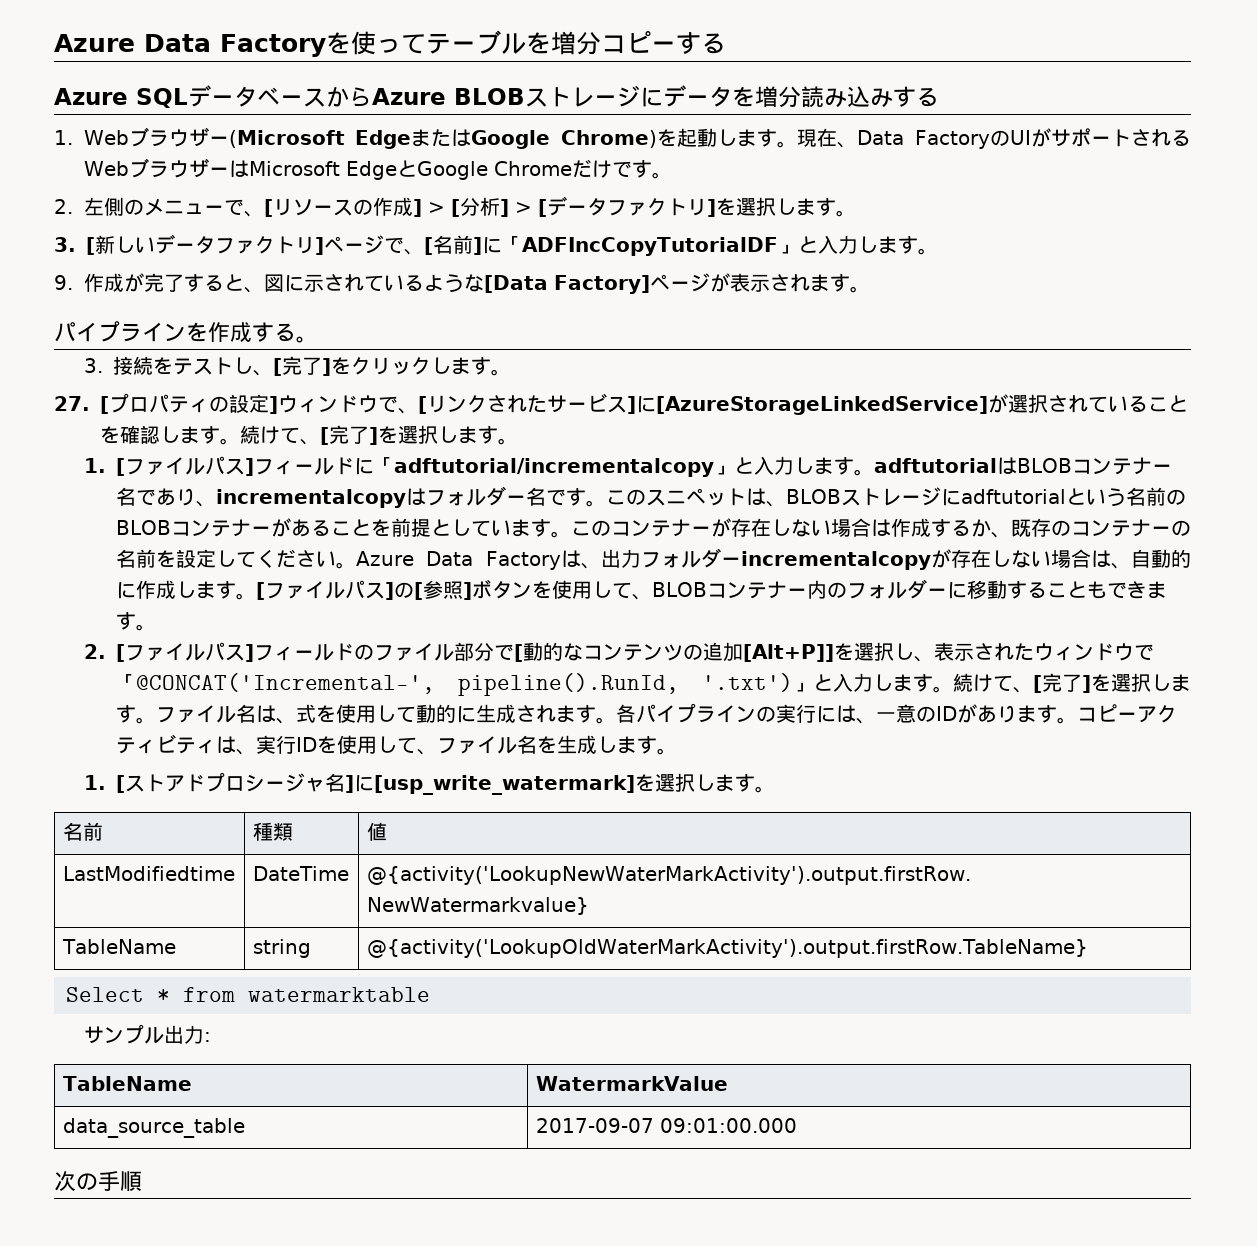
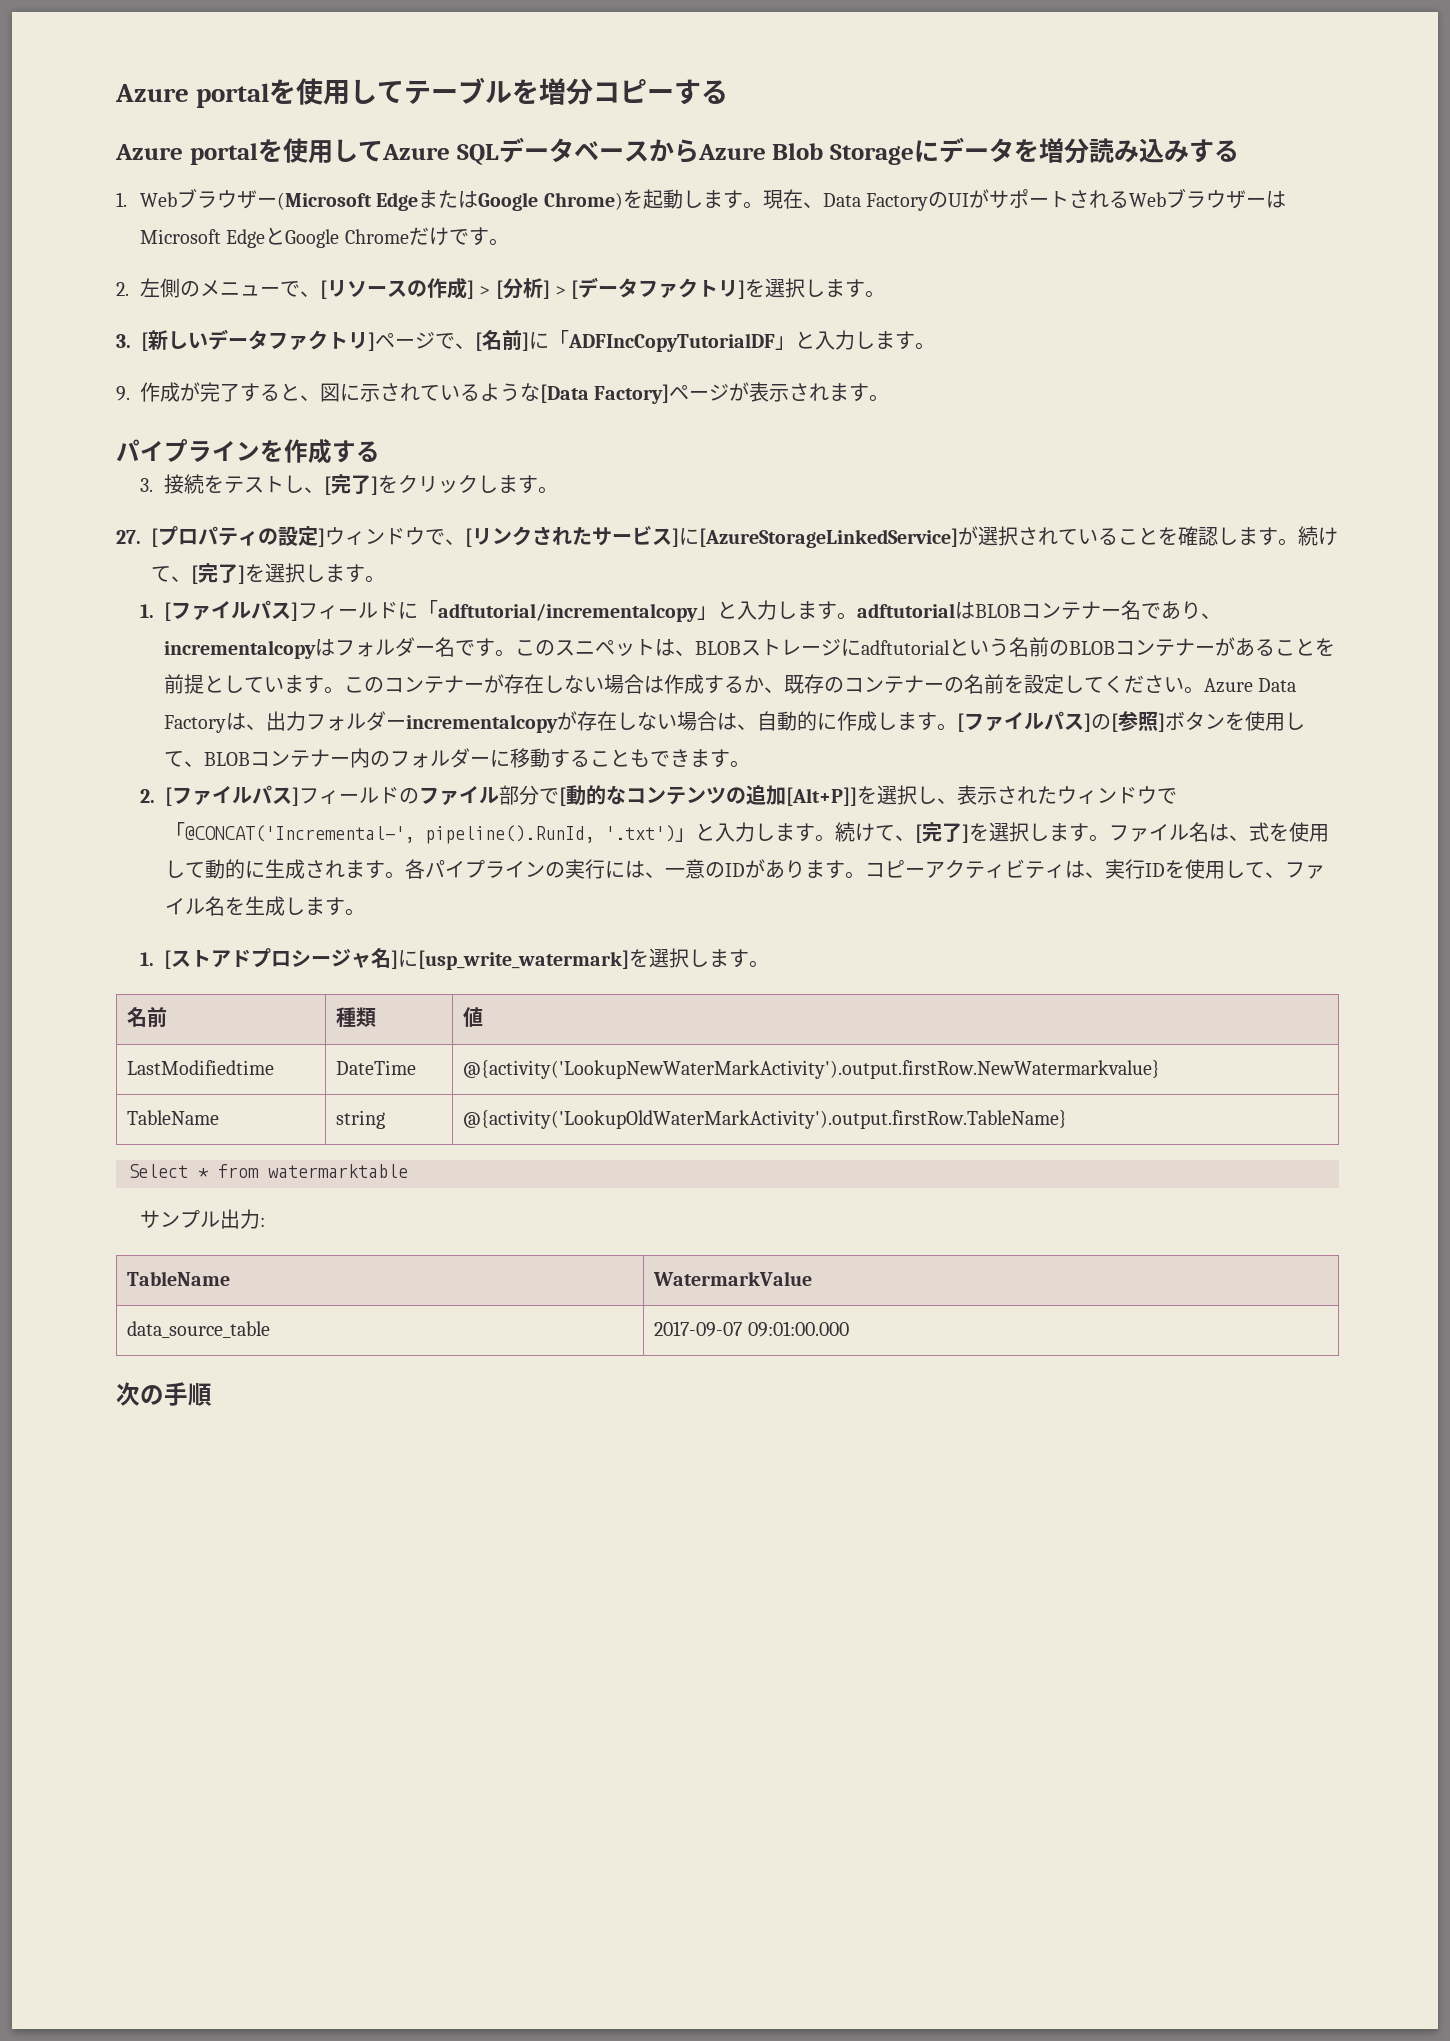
- Azure Data Factoryを使ってテーブルを増分コピーする
+ Azure portalを使用してテーブルを増分コピーする
- Azure SQLデータベースからAzure BLOBストレージにデータを増分読み込みする
+ Azure portalを使用してAzure SQLデータベースからAzure Blob Storageにデータを増分読み込みする
- パイプラインを作成する。
+ パイプラインを作成する

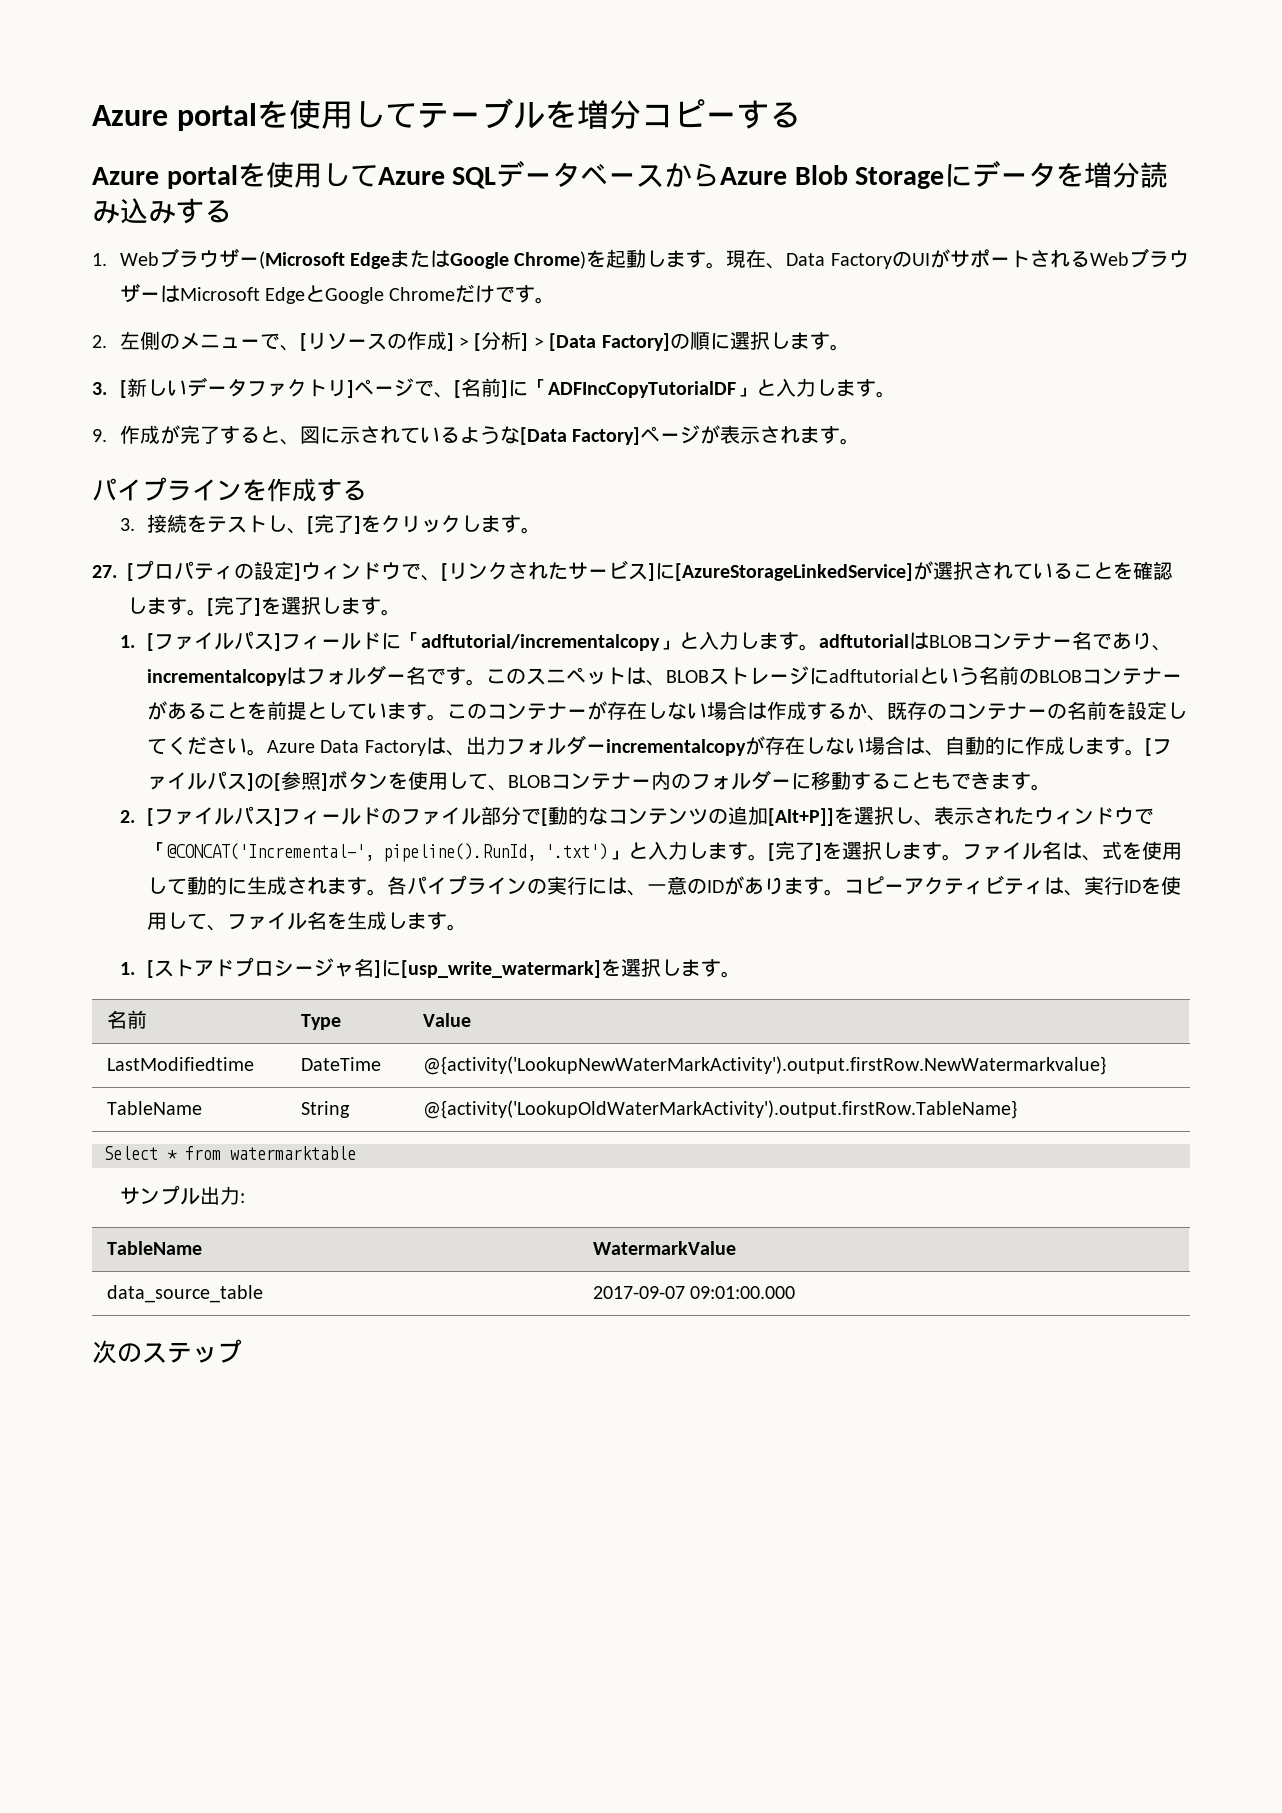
- 2.左側のメニューで、[リソースの作成] > [分析] > [データファクトリ]を選択します。
+ 2.左側のメニューで、[リソースの作成] > [分析] > [Data Factory]の順に選択します。
- 27. [プロパティの設定]ウィンドウで、[リンクされたサービス]に[AzureStorageLinkedService]が選択されていることを確認します。続けて、[完了]を選択します。
+ 27. [プロパティの設定]ウィンドウで、[リンクされたサービス]に[AzureStorageLinkedService]が選択されていることを確認します。[完了]を選択します。
- 2. [ファイルパス]フィールドのファイル部分で[動的なコンテンツの追加[Alt+P]]を選択し、表示されたウィンドウで「@CONCAT('Incremental-', pipeline().RunId, '.txt')」と入力します。続けて、[完了]を選択します。
+ 2. [ファイルパス]フィールドのファイル部分で[動的なコンテンツの追加[Alt+P]]を選択し、表示されたウィンドウで「@CONCAT('Incremental-', pipeline().RunId, '.txt')」と入力します。[完了]を選択します。
- 名前 | 種類 | 値
+ 名前 | Type | Value
- TableName | string | @{activity('LookupOldWaterMarkActivity').output.firstRow.TableName}
+ TableName | String | @{activity('LookupOldWaterMarkActivity').output.firstRow.TableName}
- 次の手順
+ 次のステップ

